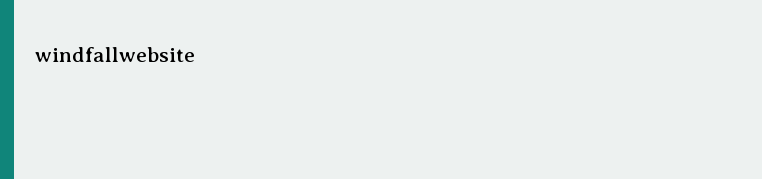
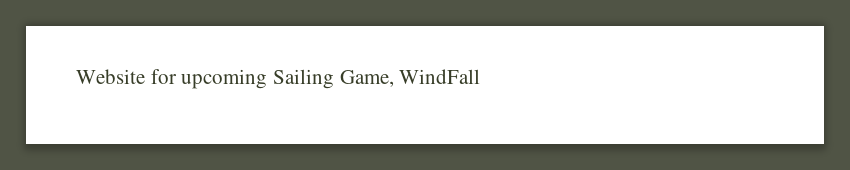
- windfallwebsite
+ Website for upcoming Sailing Game, WindFall

